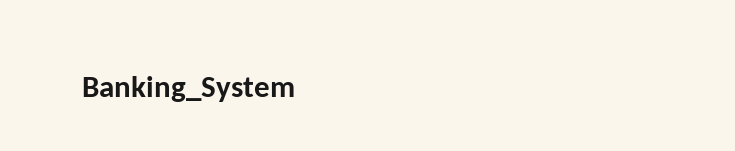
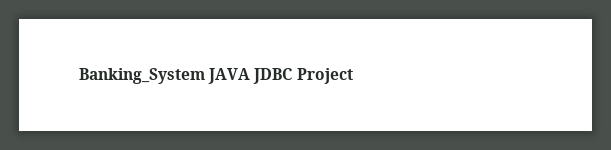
- Banking_System
+ Banking_System JAVA JDBC Project

